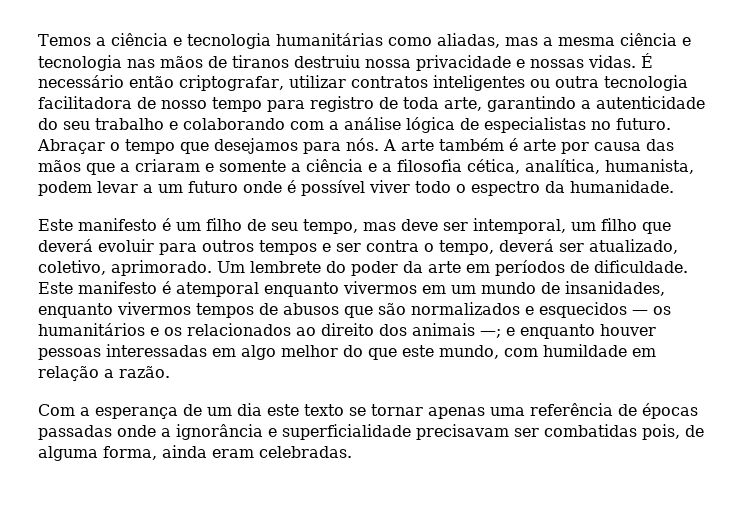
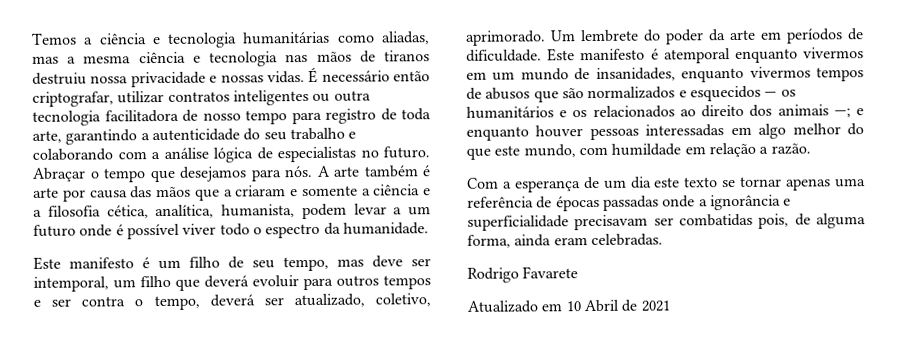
+ Rodrigo Favarete
+ Atualizado em 10 Abril de 2021

